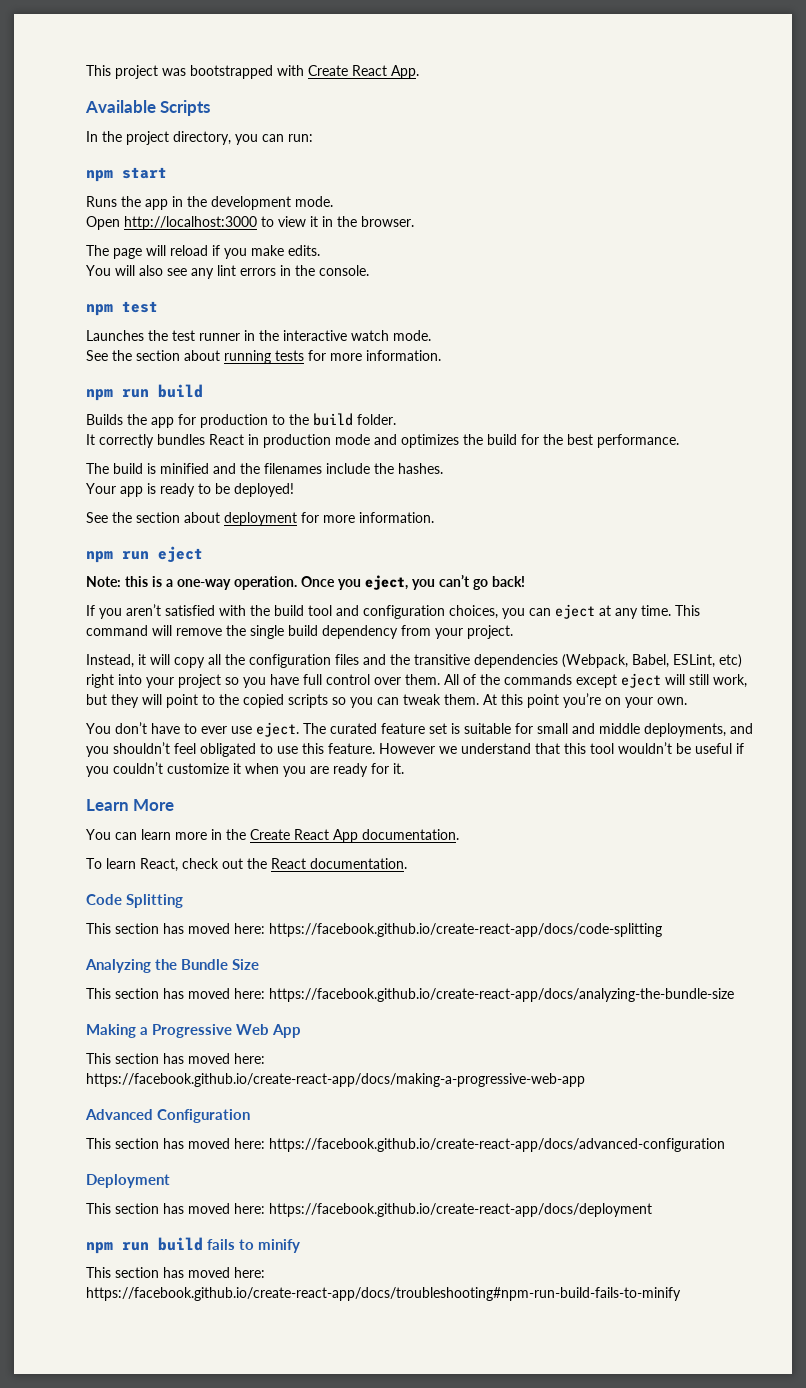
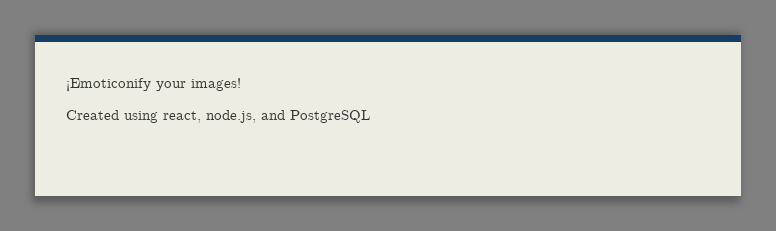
- This project was bootstrapped with Create React App.
- Available Scripts
- In the project directory, you can run:
- npm start
- Runs the app in the development mode.
- Open http://localhost:3000 to view it in the browser.
- The page will reload if you make edits.
- You will also see any lint errors in the console.
- npm test
- Launches the test runner in the interactive watch mode.
- See the section about running tests for more information.
- npm run build
- Builds the app for production to the build folder.
- It correctly bundles React in production mode and optimizes the build for the best performance.
- The build is minified and the filenames include the hashes.
- Your app is ready to be deployed!
- See the section about deployment for more information.
- npm run eject
- Note: this is a one-way operation. Once you eject, you can’t go back!
- If you aren’t satisfied with the build tool and configuration choices, you can eject at any time. This command will remove the single build dependency from your project.
- Instead, it will copy all the configuration files and the transitive dependencies (Webpack, Babel, ESLint, etc) right into your project so you have full control over them. All of the commands except eject will still work, but they will point to the copied scripts so you can tweak them. At this point you’re on your own.
- You don’t have to ever use eject. The curated feature set is suitable for small and middle deployments, and you shouldn’t feel obligated to use this feature. However we understand that this tool wouldn’t be useful if you couldn’t customize it when you are ready for it.
- Learn More
- You can learn more in the Create React App documentation.
- To learn React, check out the React documentation.
- Code Splitting
- This section has moved here: https://facebook.github.io/create-react-app/docs/code-splitting
- Analyzing the Bundle Size
- This section has moved here: https://facebook.github.io/create-react-app/docs/analyzing-the-bundle-size
- Making a Progressive Web App
- This section has moved here: https://facebook.github.io/create-react-app/docs/making-a-progressive-web-app
- Advanced Configuration
- This section has moved here: https://facebook.github.io/create-react-app/docs/advanced-configuration
- Deployment
- This section has moved here: https://facebook.github.io/create-react-app/docs/deployment
- npm run build fails to minify
- This section has moved here: https://facebook.github.io/create-react-app/docs/troubleshooting#npm-run-build-fails-to-minify
+ ¡Emoticonify your images!
+ Created using react, node.js, and PostgreSQL

